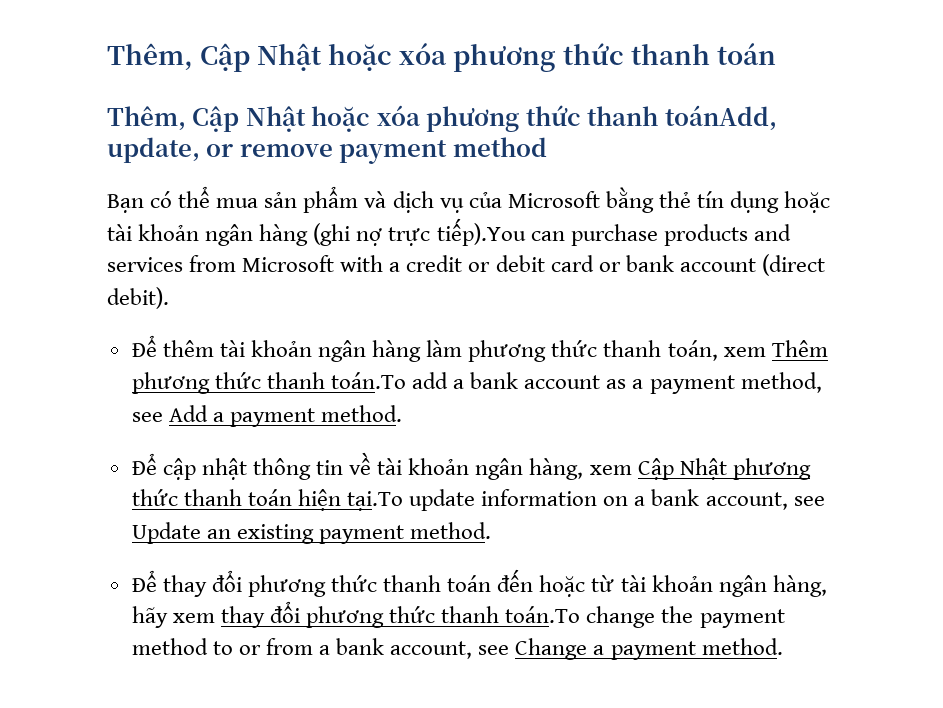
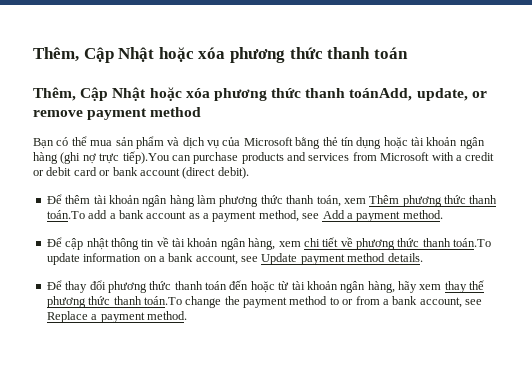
- Để cập nhật thông tin về tài khoản ngân hàng, xem Cập Nhật phương thức thanh toán hiện tại.To update information on a bank account, see Update an existing payment method.
+ Để cập nhật thông tin về tài khoản ngân hàng, xem chi tiết về phương thức thanh toán.To update information on a bank account, see Update payment method details.
- Để thay đổi phương thức thanh toán đến hoặc từ tài khoản ngân hàng, hãy xem thay đổi phương thức thanh toán.To change the payment method to or from a bank account, see Change a payment method.
+ Để thay đổi phương thức thanh toán đến hoặc từ tài khoản ngân hàng, hãy xem thay thế phương thức thanh toán.To change the payment method to or from a bank account, see Replace a payment method.

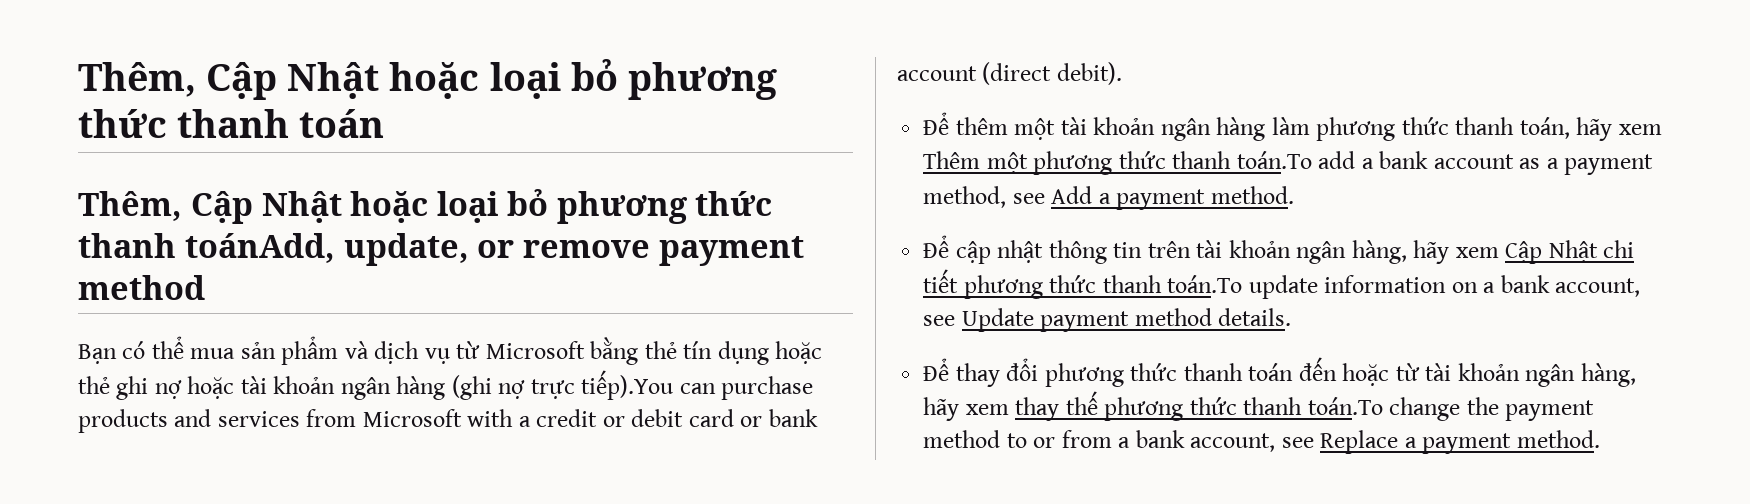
- Thêm, Cập Nhật hoặc xóa phương thức thanh toán
+ Thêm, Cập Nhật hoặc loại bỏ phương thức thanh toán
- Thêm, Cập Nhật hoặc xóa phương thức thanh toánAdd, update, or remove payment method
+ Thêm, Cập Nhật hoặc loại bỏ phương thức thanh toánAdd, update, or remove payment method
- Bạn có thể mua sản phẩm và dịch vụ của Microsoft bằng thẻ tín dụng hoặc tài khoản ngân hàng (ghi nợ trực tiếp).You can purchase products and services from Microsoft with a credit or debit card or bank account (direct debit).
+ Bạn có thể mua sản phẩm và dịch vụ từ Microsoft bằng thẻ tín dụng hoặc thẻ ghi nợ hoặc tài khoản ngân hàng (ghi nợ trực tiếp).You can purchase products and services from Microsoft with a credit or debit card or bank account (direct debit).
- Để thêm tài khoản ngân hàng làm phương thức thanh toán, xem Thêm phương thức thanh toán.To add a bank account as a payment method, see Add a payment method.
+ Để thêm một tài khoản ngân hàng làm phương thức thanh toán, hãy xem Thêm một phương thức thanh toán.To add a bank account as a payment method, see Add a payment method.
- Để cập nhật thông tin về tài khoản ngân hàng, xem chi tiết về phương thức thanh toán.To update information on a bank account, see Update payment method details.
+ Để cập nhật thông tin trên tài khoản ngân hàng, hãy xem Cập Nhật chi tiết phương thức thanh toán.To update information on a bank account, see Update payment method details.

